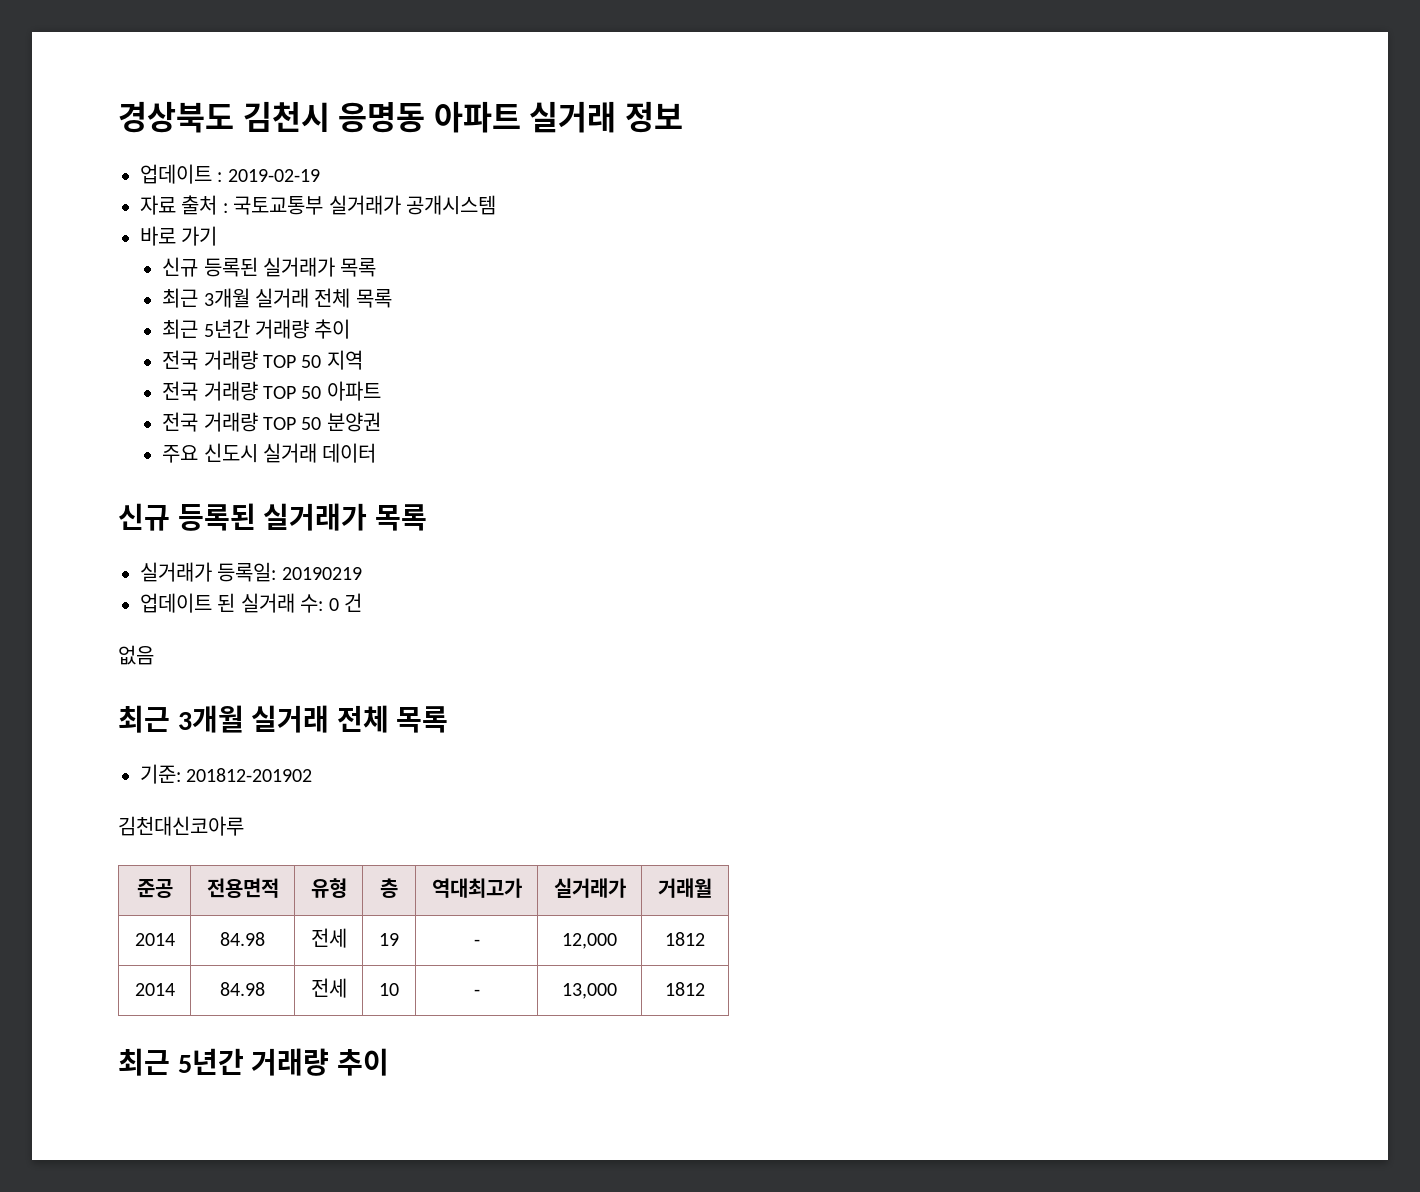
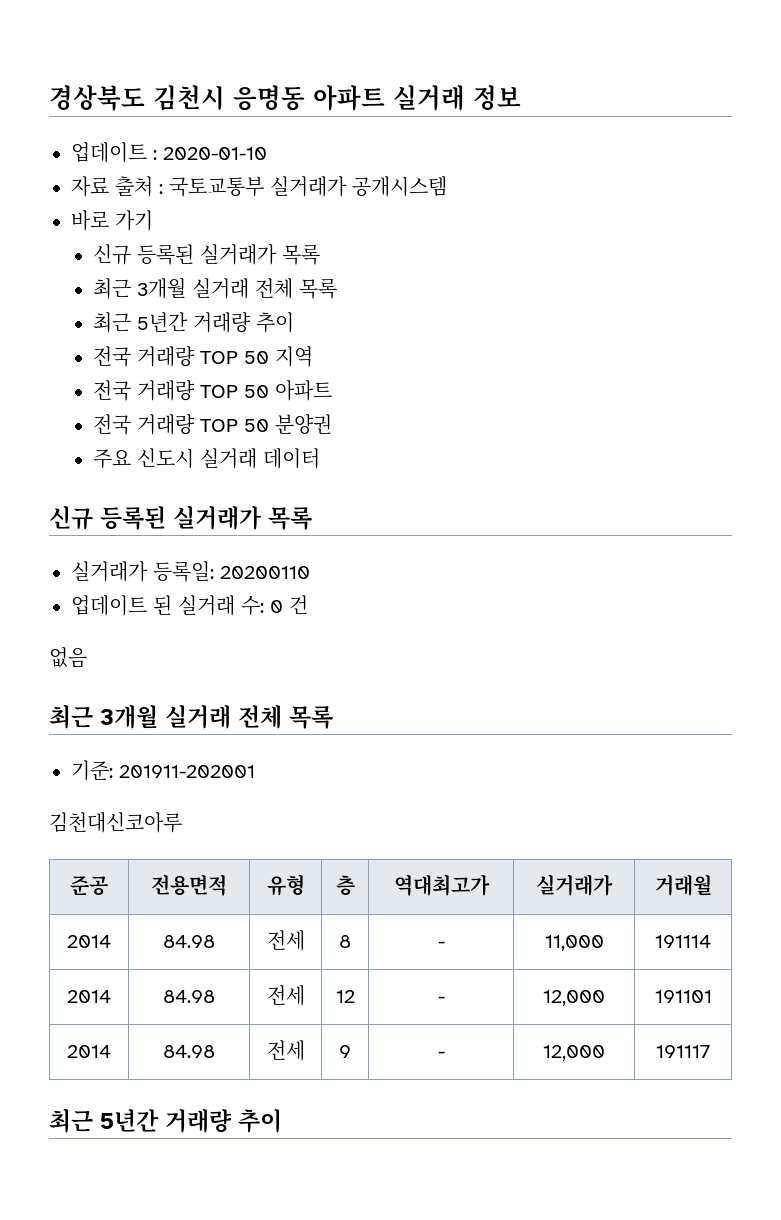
- 업데이트 : 2019-02-19
+ 업데이트 : 2020-01-10
- 실거래가 등록일: 20190219
+ 실거래가 등록일: 20200110
- 기준: 201812-201902
+ 기준: 201911-202001
- 2014 | 84.98 | 전세 | 19 | - | 12,000 | 1812
- 2014 | 84.98 | 전세 | 10 | - | 13,000 | 1812
+ 2014 | 84.98 | 전세 | 8 | - | 11,000 | 191114
+ 2014 | 84.98 | 전세 | 12 | - | 12,000 | 191101
+ 2014 | 84.98 | 전세 | 9 | - | 12,000 | 191117

